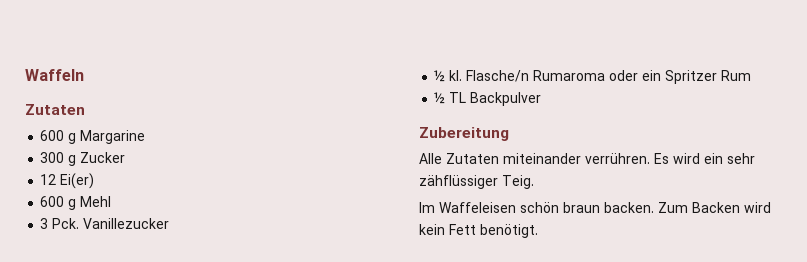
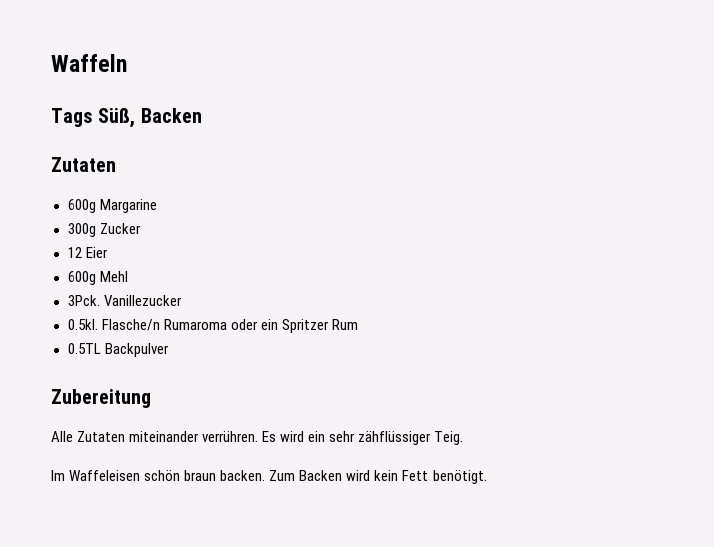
+ Tags Süß, Backen
- 600 g Margarine
+ 600g Margarine
- 300 g Zucker
+ 300g Zucker
- 12 Ei(er)
- 600 g Mehl
+ 12 Eier
+ 600g Mehl
- 3 Pck. Vanillezucker
+ 3Pck. Vanillezucker
- ½ kl. Flasche/n Rumaroma oder ein Spritzer Rum
+ 0.5kl. Flasche/n Rumaroma oder ein Spritzer Rum
- ½ TL Backpulver
+ 0.5TL Backpulver

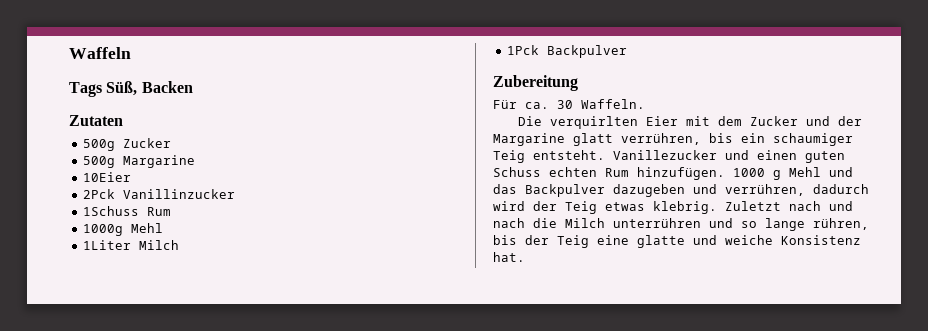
- 600g Margarine
- 300g Zucker
- 12 Eier
- 600g Mehl
- 3Pck. Vanillezucker
- 0.5kl. Flasche/n Rumaroma oder ein Spritzer Rum
- 0.5TL Backpulver
+ 500g Zucker
+ 500g Margarine
+ 10Eier
+ 2Pck Vanillinzucker
+ 1Schuss Rum
+ 1000g Mehl
+ 1Liter Milch
+ 1Pck Backpulver
  Zubereitung
- Alle Zutaten miteinander verrühren. Es wird ein sehr zähflüssiger Teig.
- Im Waffeleisen schön braun backen. Zum Backen wird kein Fett benötigt.
+ Für ca. 30 Waffeln.
+ Die verquirlten Eier mit dem Zucker und der Margarine glatt verrühren, bis ein schaumiger Teig entsteht. Vanillezucker und einen guten Schuss echten Rum hinzufügen. 1000 g Mehl und das Backpulver dazugeben und verrühren, dadurch wird der Teig etwas klebrig. Zuletzt nach und nach die Milch unterrühren und so lange rühren, bis der Teig eine glatte und weiche Konsistenz hat.

